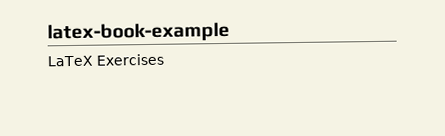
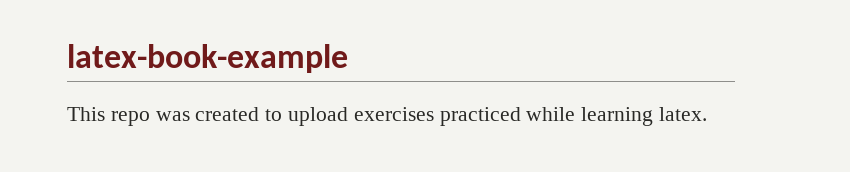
- LaTeX Exercises
+ This repo was created to upload exercises practiced while learning latex.

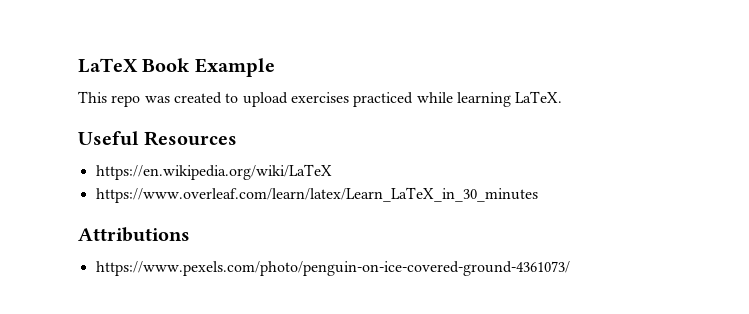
- latex-book-example
+ LaTeX Book Example
- This repo was created to upload exercises practiced while learning latex.
+ This repo was created to upload exercises practiced while learning LaTeX.
+ Useful Resources
+ https://en.wikipedia.org/wiki/LaTeX
+ https://www.overleaf.com/learn/latex/Learn_LaTeX_in_30_minutes
+ Attributions
+ https://www.pexels.com/photo/penguin-on-ice-covered-ground-4361073/

